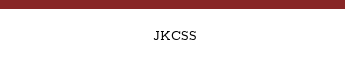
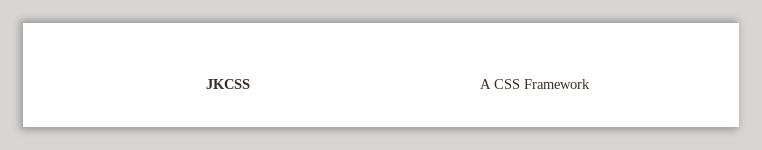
+ A CSS Framework

